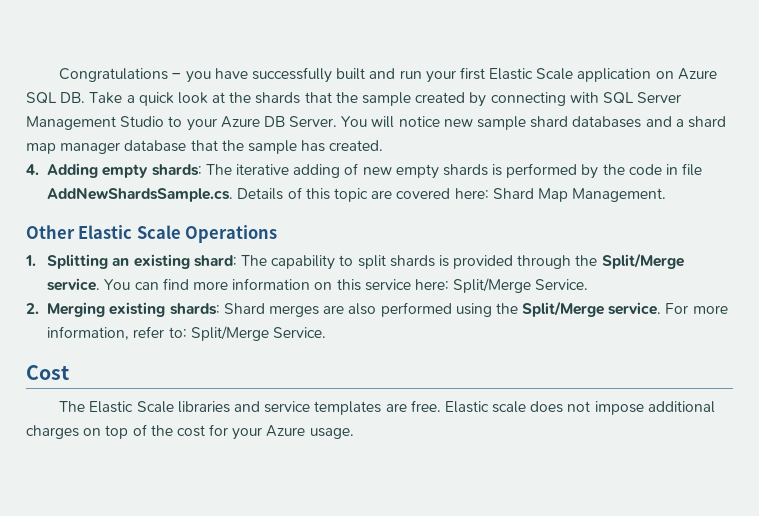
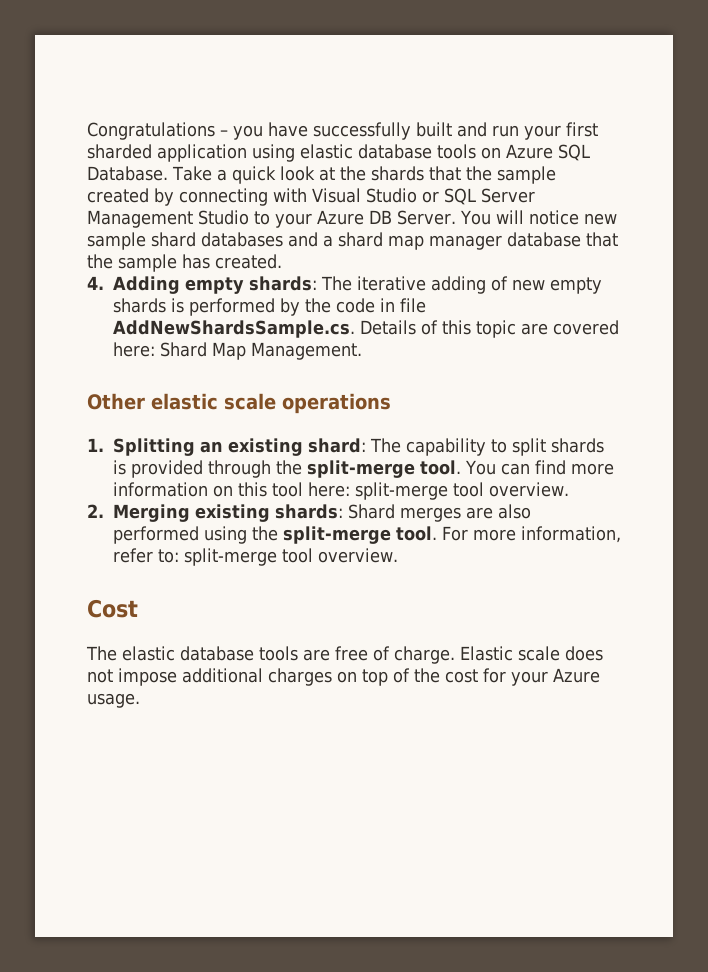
- Congratulations – you have successfully built and run your first Elastic Scale application on Azure SQL DB. Take a quick look at the shards that the sample created by connecting with SQL Server Management Studio to your Azure DB Server.
+ Congratulations – you have successfully built and run your first sharded application using elastic database tools on Azure SQL Database. Take a quick look at the shards that the sample created by connecting with Visual Studio or SQL Server Management Studio to your Azure DB Server.
- Other Elastic Scale Operations
+ Other elastic scale operations
- 1. Splitting an existing shard: The capability to split shards is provided through the Split/Merge service.
+ 1. Splitting an existing shard: The capability to split shards is provided through the split-merge tool.
- You can find more information on this service here: Split/Merge Service.
+ You can find more information on this tool here: split-merge tool overview.
- 2. Merging existing shards: Shard merges are also performed using the Split/Merge service.
+ 2. Merging existing shards: Shard merges are also performed using the split-merge tool.
- For more information, refer to: Split/Merge Service.
+ For more information, refer to: split-merge tool overview.
- The Elastic Scale libraries and service templates are free.
+ The elastic database tools are free of charge.

